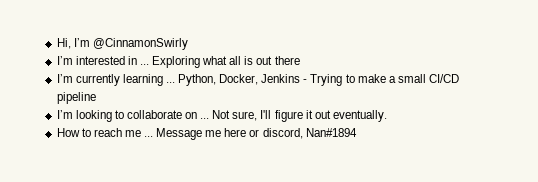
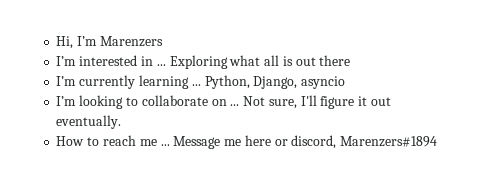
- Hi, I’m @CinnamonSwirly
+ Hi, I’m Marenzers
- Python, Docker, Jenkins - Trying to make a small CI/CD pipeline
+ Python, Django, asyncio
- Message me here or discord, Nan#1894
+ Message me here or discord, Marenzers#1894

